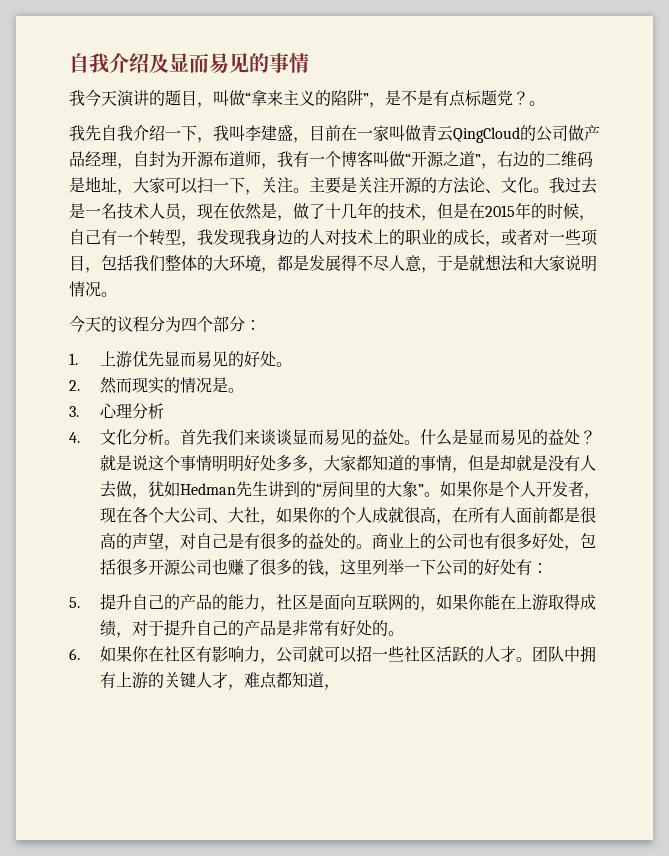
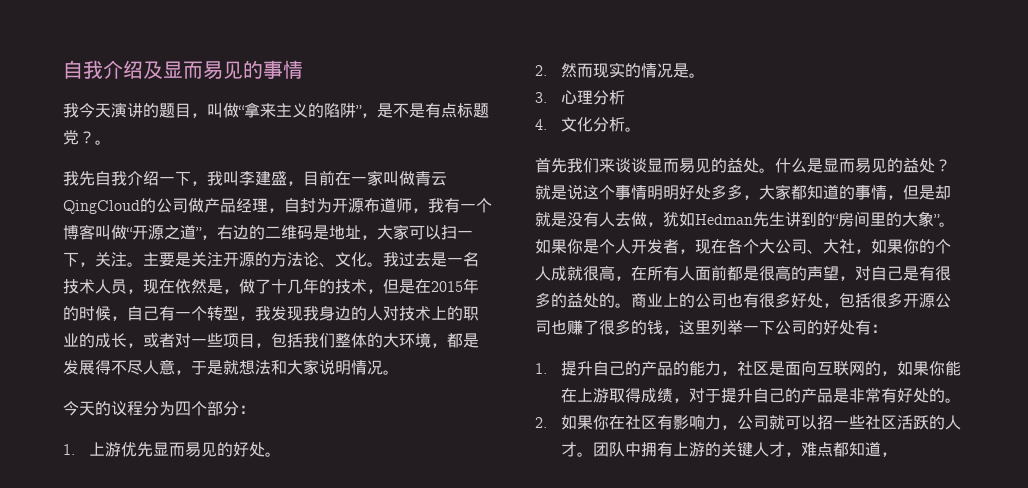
- 4.文化分析。首先我们来谈谈显而易见的益处。
+ 4.文化分析。
+ 首先我们来谈谈显而易见的益处。
- 5.提升自己的产品的能力，社区是面向互联网的，如果你能在上游取得成绩，对于提升自己的产品是非常有好处的。
+ 1.提升自己的产品的能力，社区是面向互联网的，如果你能在上游取得成绩，对于提升自己的产品是非常有好处的。
- 6.如果你在社区有影响力，公司就可以招一些社区活跃的人才。
+ 2.如果你在社区有影响力，公司就可以招一些社区活跃的人才。

